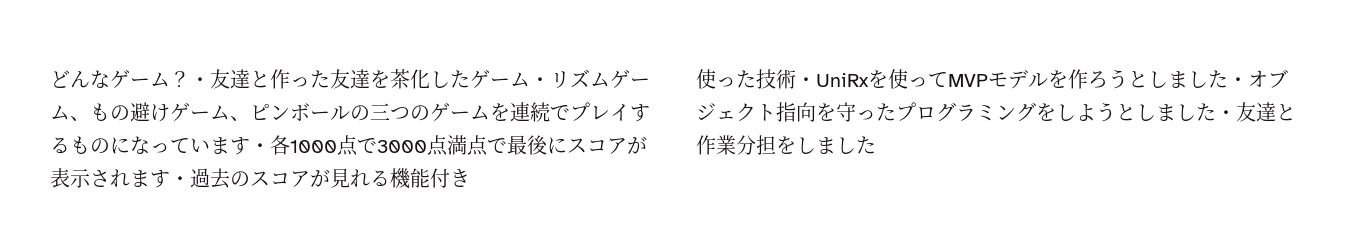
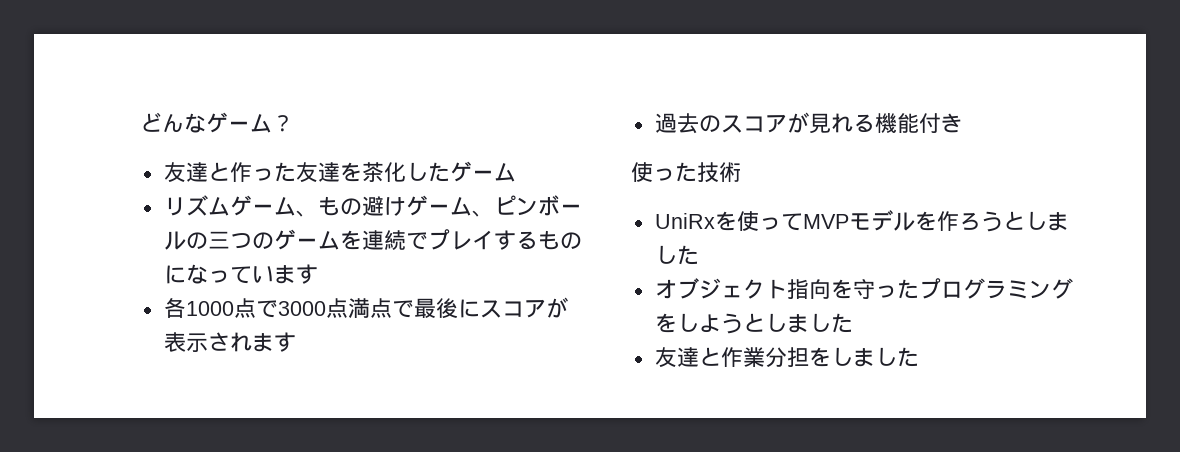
- どんなゲーム？・友達と作った友達を茶化したゲーム・リズムゲーム、もの避けゲーム、ピンボールの三つのゲームを連続でプレイするものになっています・各1000点で3000点満点で最後にスコアが表示されます・過去のスコアが見れる機能付き
+ どんなゲーム？
+ 友達と作った友達を茶化したゲーム
+ リズムゲーム、もの避けゲーム、ピンボールの三つのゲームを連続でプレイするものになっています
+ 各1000点で3000点満点で最後にスコアが表示されます
+ 過去のスコアが見れる機能付き
- 使った技術・UniRxを使ってMVPモデルを作ろうとしました・オブジェクト指向を守ったプログラミングをしようとしました・友達と作業分担をしました
+ 使った技術
+ UniRxを使ってMVPモデルを作ろうとしました
+ オブジェクト指向を守ったプログラミングをしようとしました
+ 友達と作業分担をしました

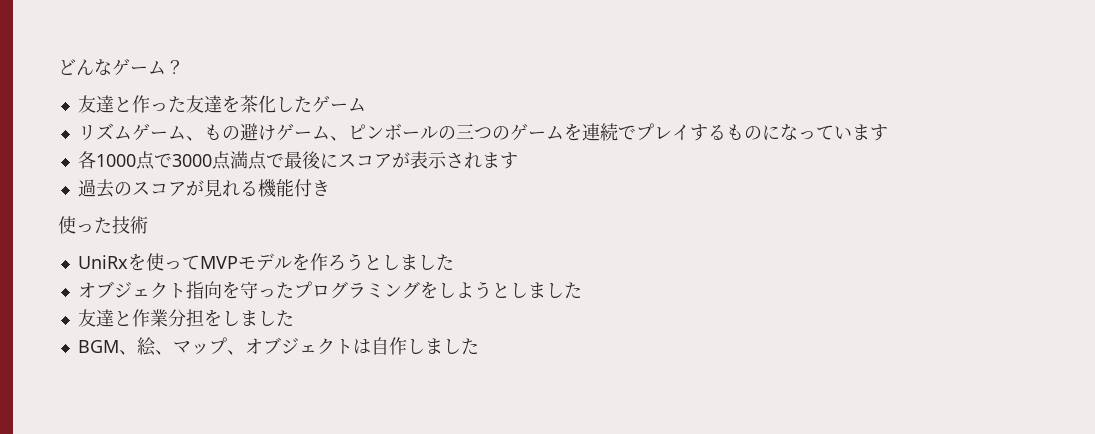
+ BGM、絵、マップ、オブジェクトは自作しました

